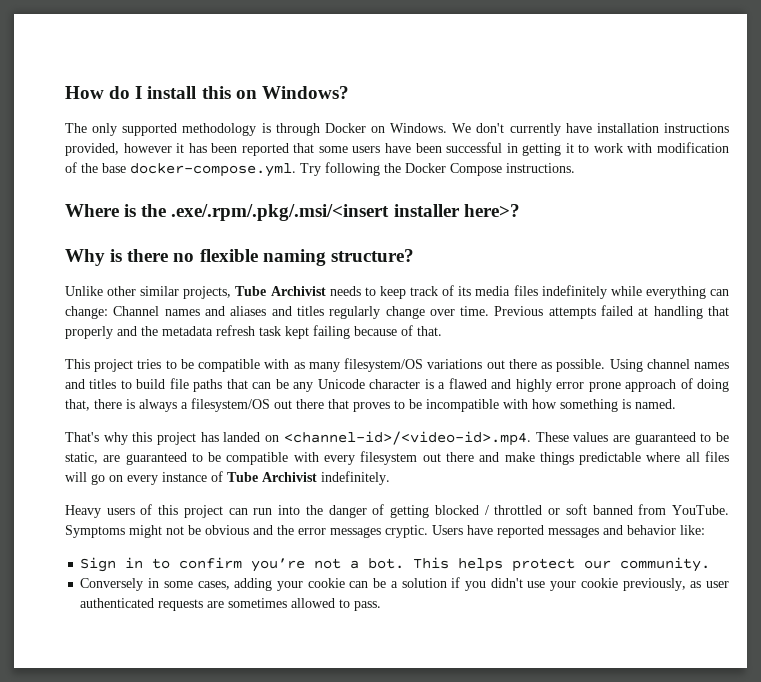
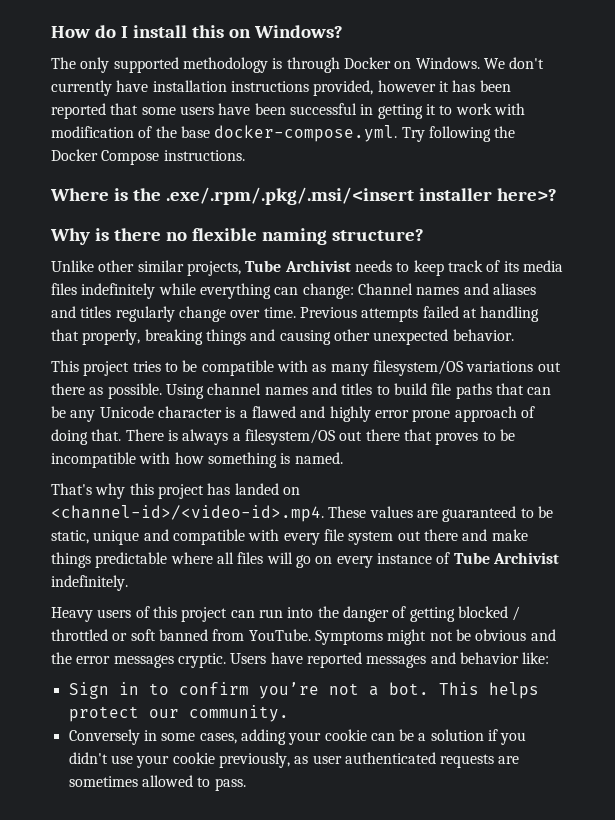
- Previous attempts failed at handling that properly and the metadata refresh task kept failing because of that.
+ Previous attempts failed at handling that properly, breaking things and causing other unexpected behavior.
- Using channel names and titles to build file paths that can be any Unicode character is a flawed and highly error prone approach of doing that, there is always a filesystem/OS out there that proves to be incompatible with how something is named.
+ Using channel names and titles to build file paths that can be any Unicode character is a flawed and highly error prone approach of doing that. There is always a filesystem/OS out there that proves to be incompatible with how something is named.
- That's why this project has landed on <channel-id>/<video-id>.mp4. These values are guaranteed to be static, are guaranteed to be compatible with every filesystem out there and make things predictable where all files will go on every instance of Tube Archivist indefinitely.
+ That's why this project has landed on <channel-id>/<video-id>.mp4. These values are guaranteed to be static, unique and compatible with every file system out there and make things predictable where all files will go on every instance of Tube Archivist indefinitely.

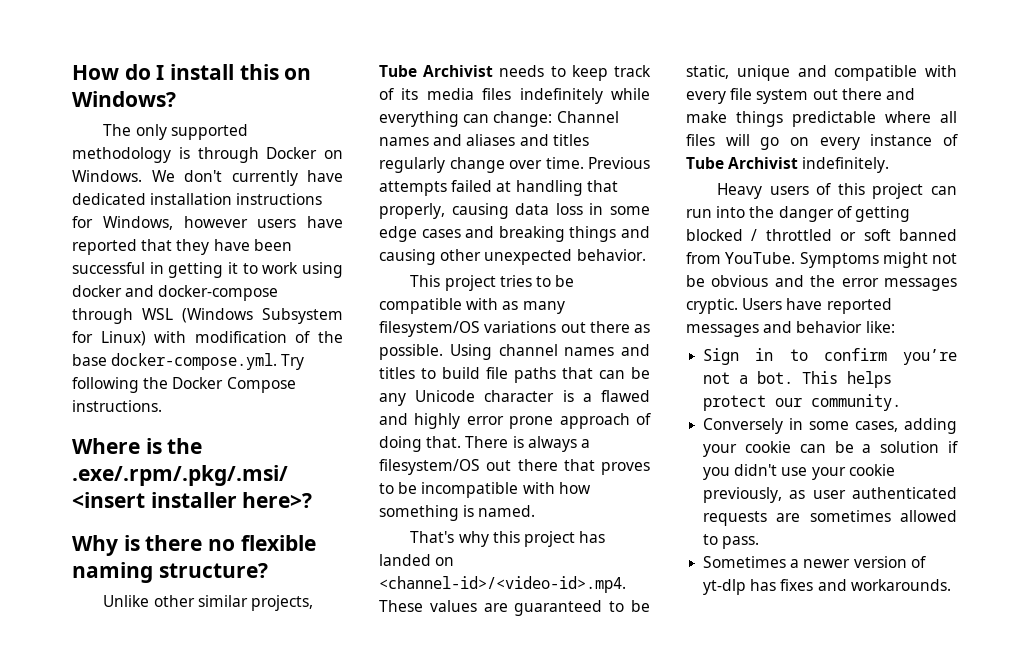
- We don't currently have installation instructions provided, however it has been reported that some users have been successful in getting it to work with modification of the base docker-compose.yml. Try following the Docker Compose instructions.
+ We don't currently have dedicated installation instructions for Windows, however users have reported that they have been successful in getting it to work using docker and docker-compose through WSL (Windows Subsystem for Linux) with modification of the base docker-compose.yml. Try following the Docker Compose instructions.
- Previous attempts failed at handling that properly, breaking things and causing other unexpected behavior.
+ Previous attempts failed at handling that properly, causing data loss in some edge cases and breaking things and causing other unexpected behavior.
+ Sometimes a newer version of yt-dlp has fixes and workarounds.

